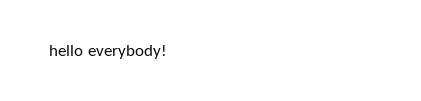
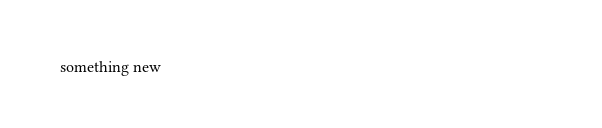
- hello everybody!
+ something new

